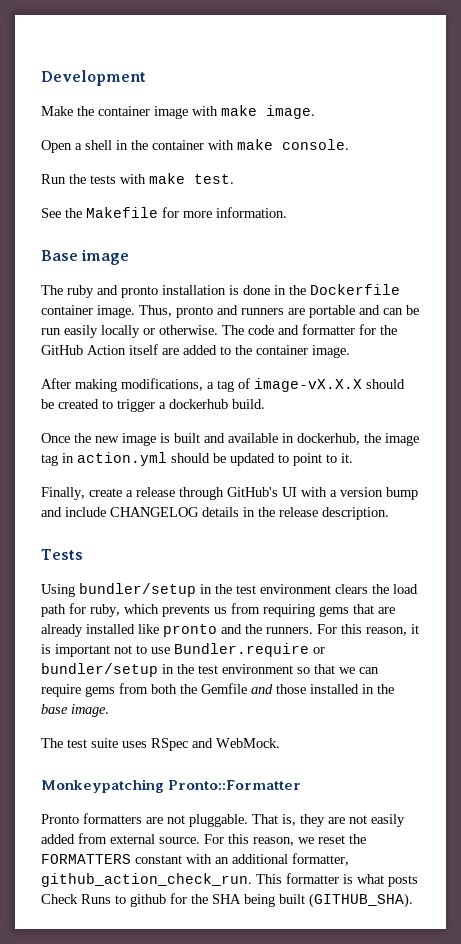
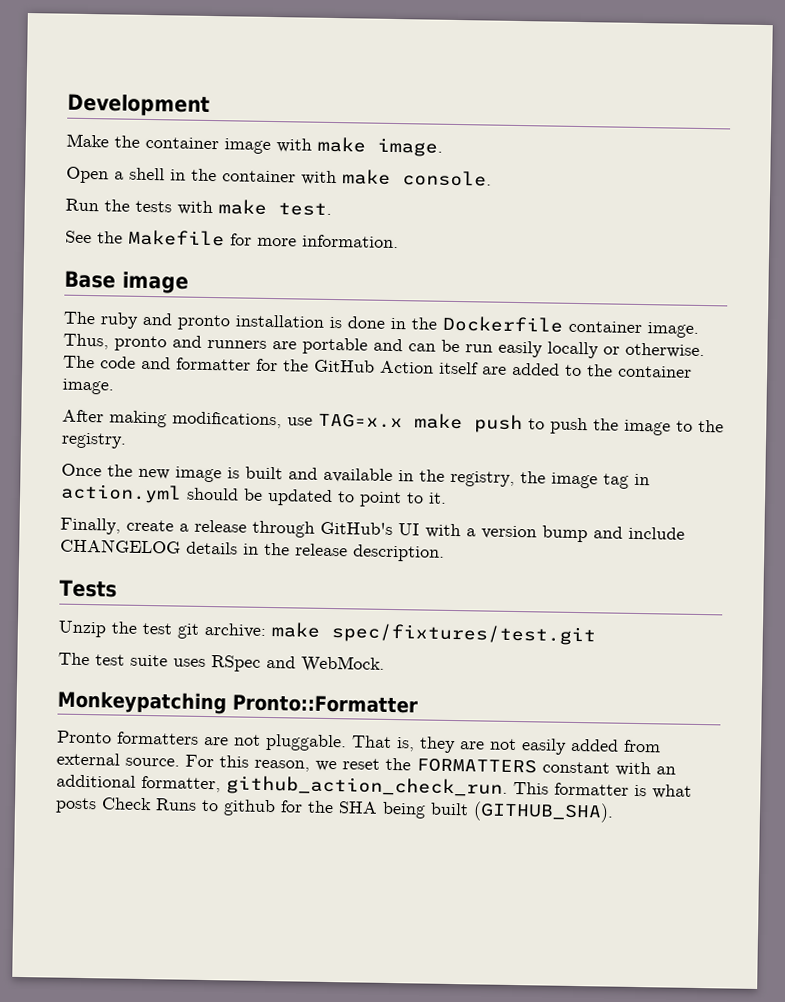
- After making modifications, a tag of image-vX.X.X should be created to trigger a dockerhub build.
+ After making modifications, use TAG=x.x make push to push the image to the registry.
- Once the new image is built and available in dockerhub, the image tag in action.yml should be updated to point to it.
+ Once the new image is built and available in the registry, the image tag in action.yml should be updated to point to it.
- Using bundler/setup in the test environment clears the load path for ruby, which prevents us from requiring gems that are already installed like pronto and the runners. For this reason, it is important not to use Bundler.require or bundler/setup in the test environment so that we can require gems from both the Gemfile and those installed in the base image.
+ Unzip the test git archive: make spec/fixtures/test.git

